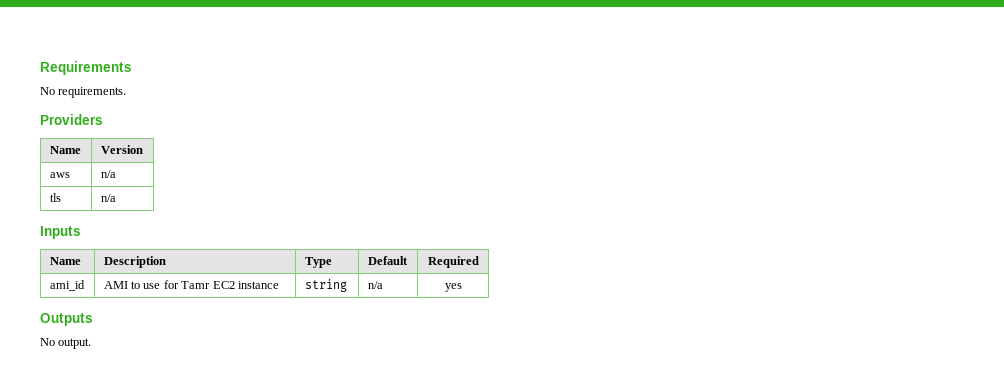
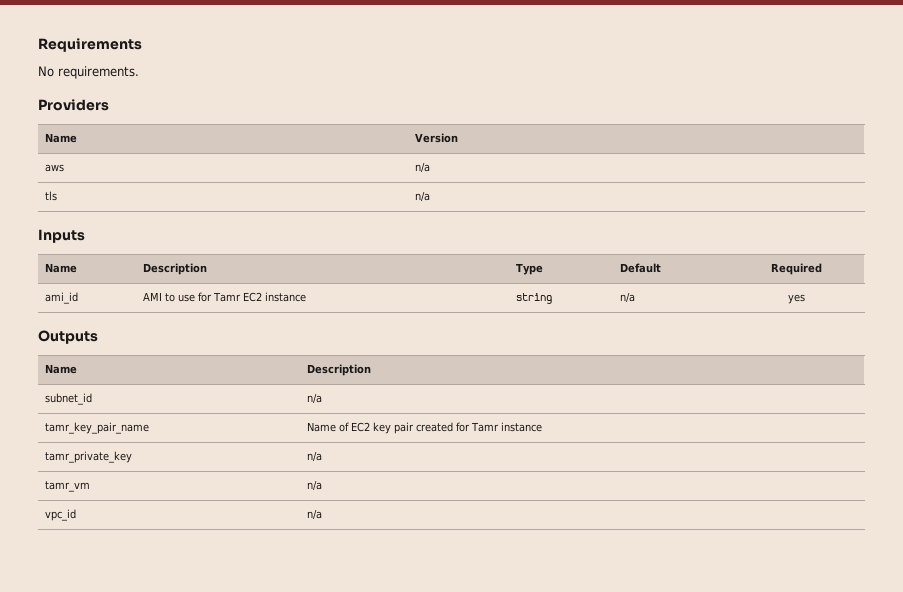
  Outputs
- No output.
+ Name | Description
+ subnet_id | n/a
+ tamr_key_pair_name | Name of EC2 key pair created for Tamr instance
+ tamr_private_key | n/a
+ tamr_vm | n/a
+ vpc_id | n/a

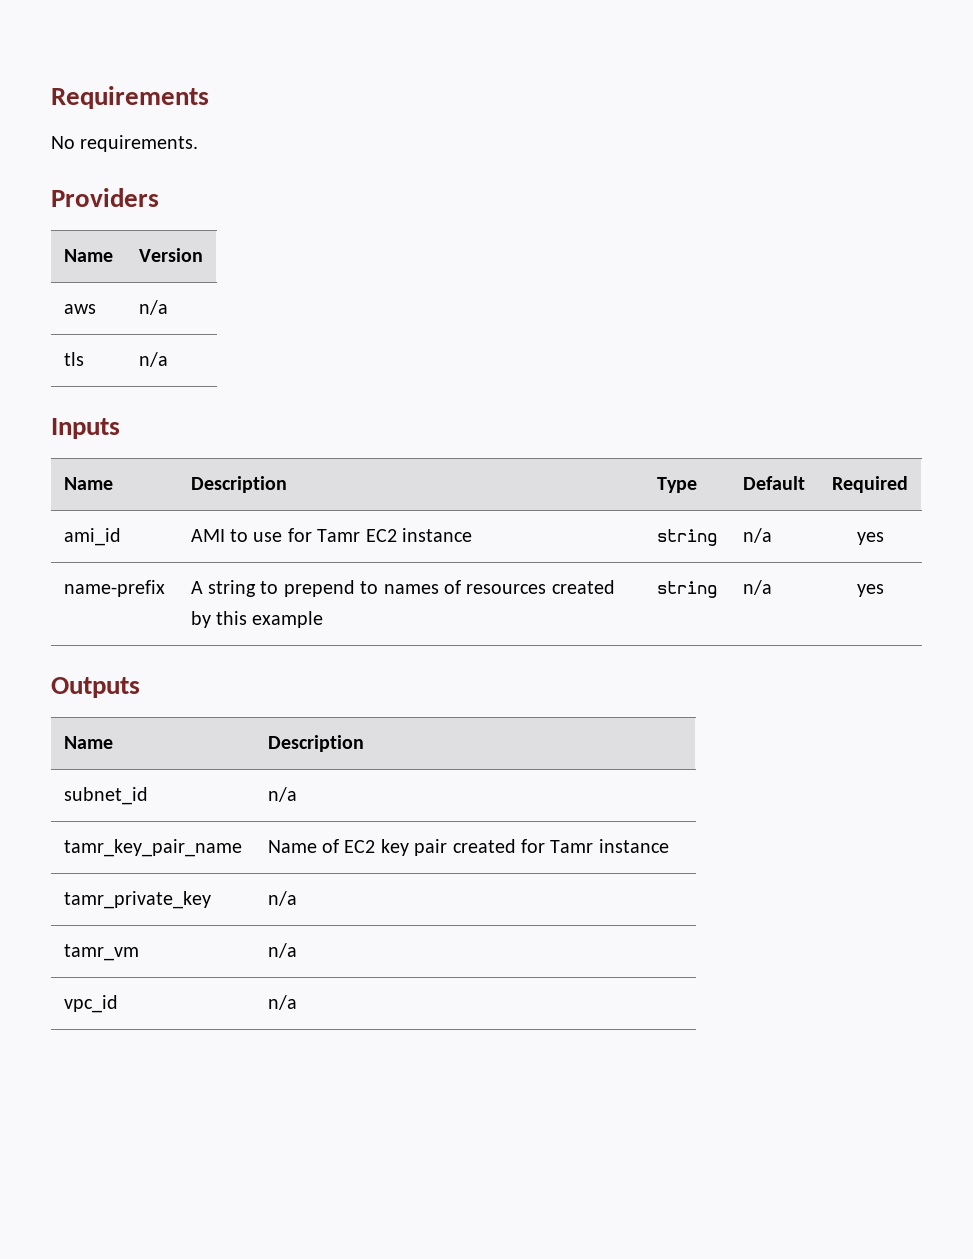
+ name-prefix | A string to prepend to names of resources created by this example | string | n/a | yes

